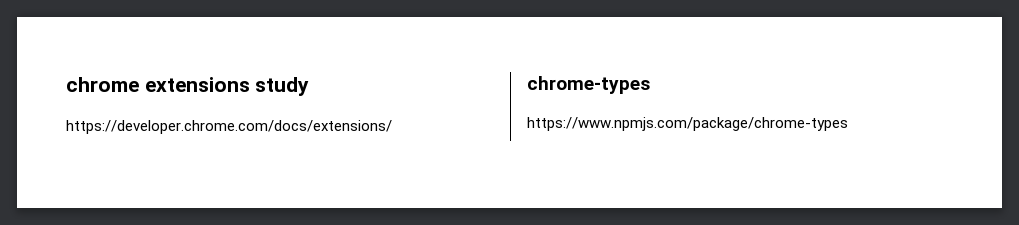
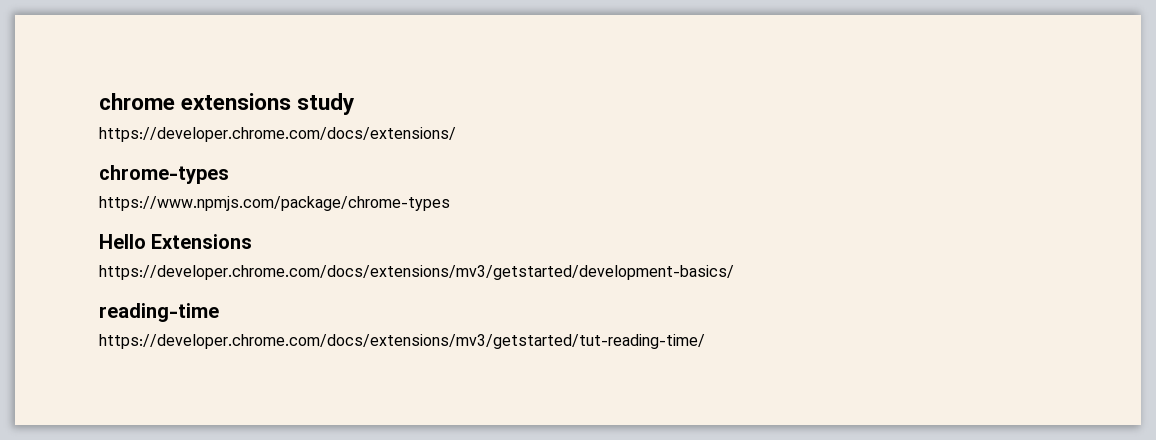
+ Hello Extensions
+ https://developer.chrome.com/docs/extensions/mv3/getstarted/development-basics/
+ reading-time
+ https://developer.chrome.com/docs/extensions/mv3/getstarted/tut-reading-time/

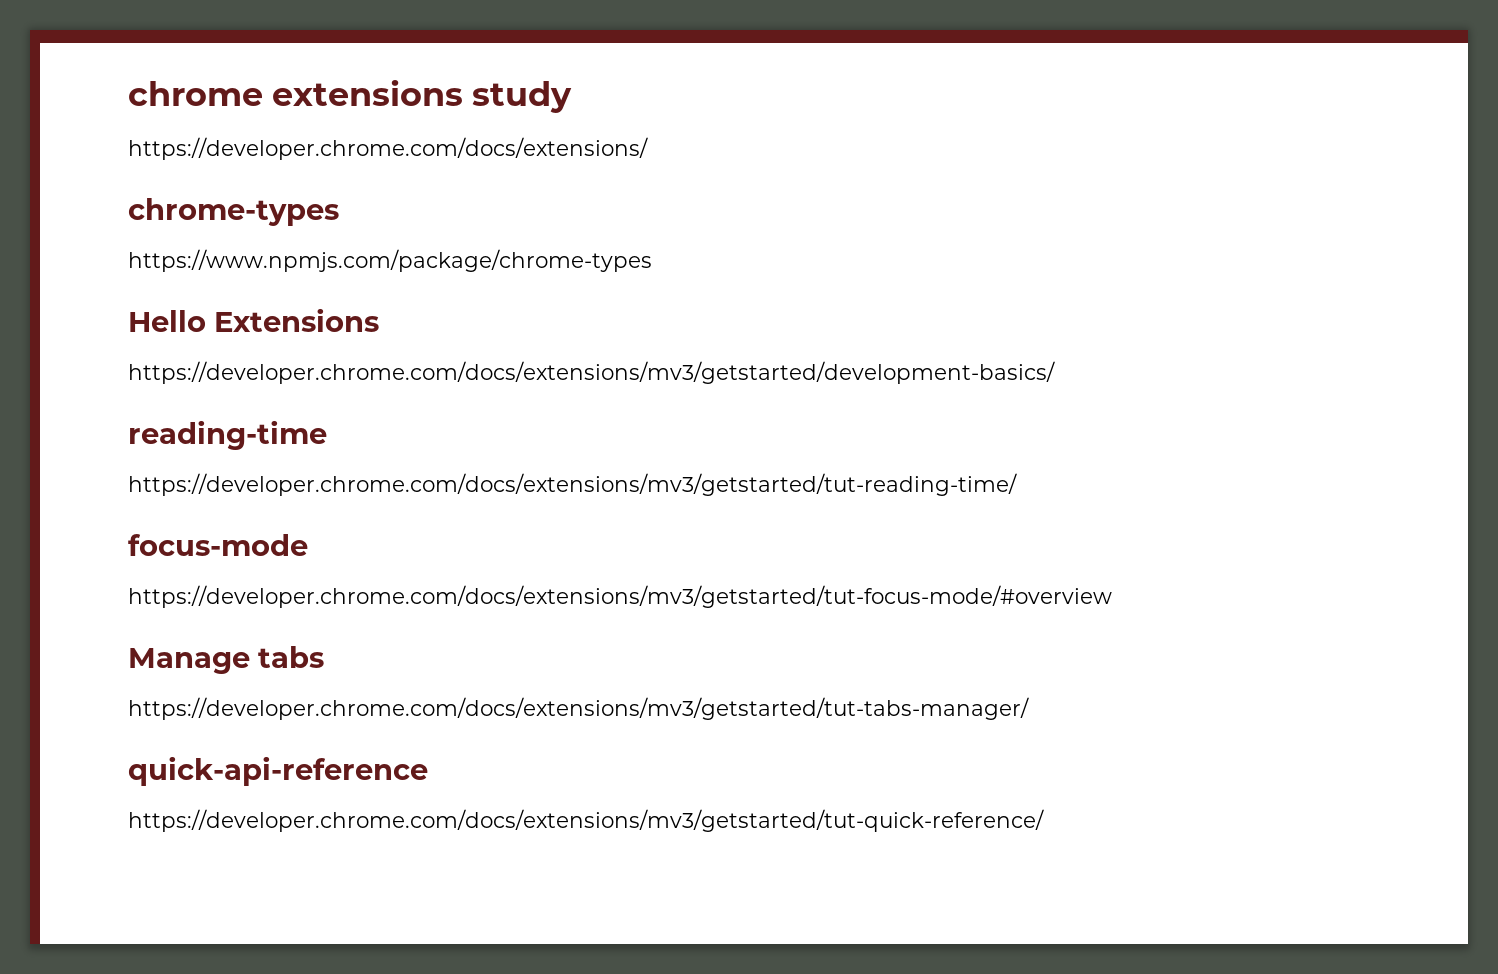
+ focus-mode
+ https://developer.chrome.com/docs/extensions/mv3/getstarted/tut-focus-mode/#overview
+ Manage tabs
+ https://developer.chrome.com/docs/extensions/mv3/getstarted/tut-tabs-manager/
+ quick-api-reference
+ https://developer.chrome.com/docs/extensions/mv3/getstarted/tut-quick-reference/

